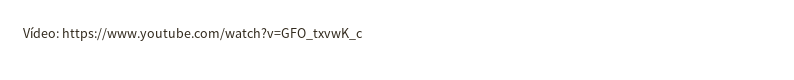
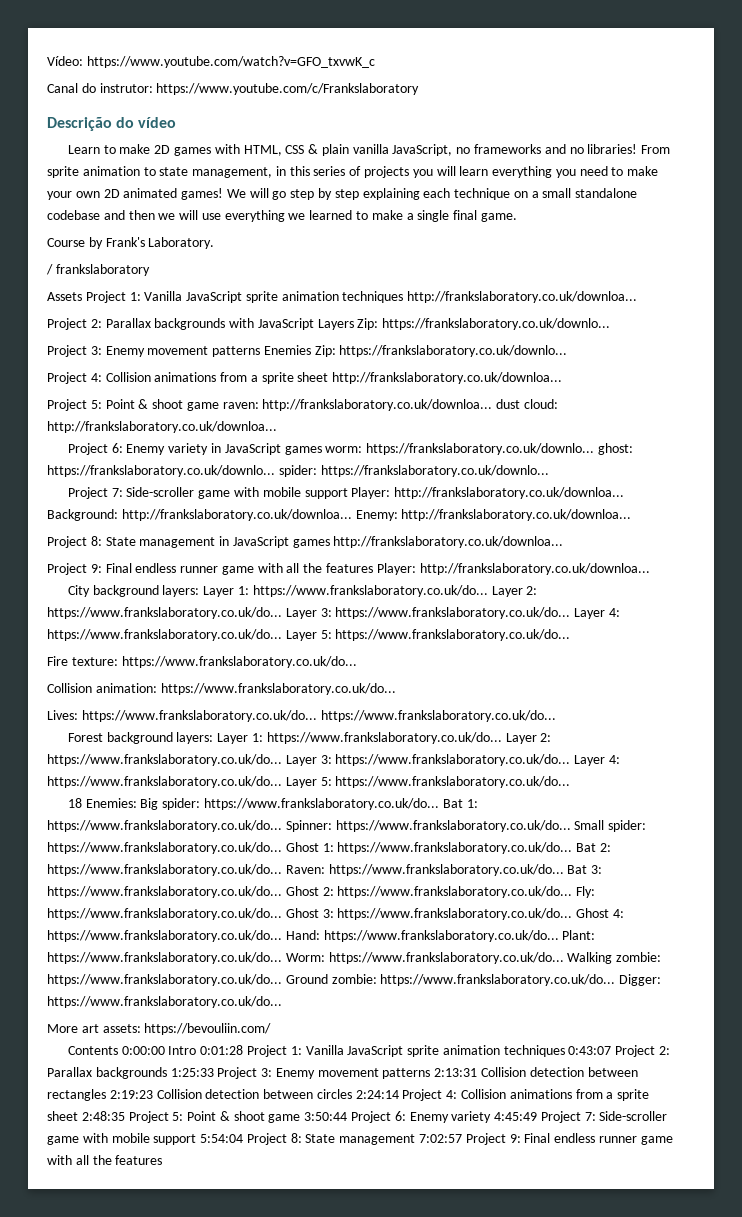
+ Canal do instrutor: https://www.youtube.com/c/Frankslaboratory
+ Descrição do vídeo
+ Learn to make 2D games with HTML, CSS & plain vanilla JavaScript, no frameworks and no libraries! From sprite animation to state management, in this series of projects you will learn everything you need to make your own 2D animated games! We will go step by step explaining each technique on a small standalone codebase and then we will use everything we learned to make a single final game.
+ Course by Frank's Laboratory.
+ / frankslaboratory
+ Assets Project 1: Vanilla JavaScript sprite animation techniques http://frankslaboratory.co.uk/downloa...
+ Project 2: Parallax backgrounds with JavaScript Layers Zip: https://frankslaboratory.co.uk/downlo...
+ Project 3: Enemy movement patterns Enemies Zip: https://frankslaboratory.co.uk/downlo...
+ Project 4: Collision animations from a sprite sheet http://frankslaboratory.co.uk/downloa...
+ Project 5: Point & shoot game raven: http://frankslaboratory.co.uk/downloa... dust cloud: http://frankslaboratory.co.uk/downloa...
+ Project 6: Enemy variety in JavaScript games worm: https://frankslaboratory.co.uk/downlo... ghost: https://frankslaboratory.co.uk/downlo... spider: https://frankslaboratory.co.uk/downlo...
+ Project 7: Side-scroller game with mobile support Player: http://frankslaboratory.co.uk/downloa... Background: http://frankslaboratory.co.uk/downloa... Enemy: http://frankslaboratory.co.uk/downloa...
+ Project 8: State management in JavaScript games http://frankslaboratory.co.uk/downloa...
+ Project 9: Final endless runner game with all the features Player: http://frankslaboratory.co.uk/downloa...
+ City background layers: Layer 1: https://www.frankslaboratory.co.uk/do... Layer 2: https://www.frankslaboratory.co.uk/do... Layer 3: https://www.frankslaboratory.co.uk/do... Layer 4: https://www.frankslaboratory.co.uk/do... Layer 5: https://www.frankslaboratory.co.uk/do...
+ Fire texture: https://www.frankslaboratory.co.uk/do...
+ Collision animation: https://www.frankslaboratory.co.uk/do...
+ Lives: https://www.frankslaboratory.co.uk/do... https://www.frankslaboratory.co.uk/do...
+ Forest background layers: Layer 1: https://www.frankslaboratory.co.uk/do... Layer 2: https://www.frankslaboratory.co.uk/do... Layer 3: https://www.frankslaboratory.co.uk/do... Layer 4: https://www.frankslaboratory.co.uk/do... Layer 5: https://www.frankslaboratory.co.uk/do...
+ 18 Enemies: Big spider: https://www.frankslaboratory.co.uk/do... Bat 1: https://www.frankslaboratory.co.uk/do... Spinner: https://www.frankslaboratory.co.uk/do... Small spider: https://www.frankslaboratory.co.uk/do... Ghost 1: https://www.frankslaboratory.co.uk/do... Bat 2: https://www.frankslaboratory.co.uk/do... Raven: https://www.frankslaboratory.co.uk/do... Bat 3: https://www.frankslaboratory.co.uk/do... Ghost 2: https://www.frankslaboratory.co.uk/do... Fly: https://www.frankslaboratory.co.uk/do... Ghost 3: https://www.frankslaboratory.co.uk/do... Ghost 4: https://www.frankslaboratory.co.uk/do... Hand: https://www.frankslaboratory.co.uk/do... Plant: https://www.frankslaboratory.co.uk/do... Worm: https://www.frankslaboratory.co.uk/do... Walking zombie: https://www.frankslaboratory.co.uk/do... Ground zombie: https://www.frankslaboratory.co.uk/do... Digger: https://www.frankslaboratory.co.uk/do...
+ More art assets: https://bevouliin.com/
+ Contents 0:00:00 Intro 0:01:28 Project 1: Vanilla JavaScript sprite animation techniques 0:43:07 Project 2: Parallax backgrounds 1:25:33 Project 3: Enemy movement patterns 2:13:31 Collision detection between rectangles 2:19:23 Collision detection between circles 2:24:14 Project 4: Collision animations from a sprite sheet 2:48:35 Project 5: Point & shoot game 3:50:44 Project 6: Enemy variety 4:45:49 Project 7: Side-scroller game with mobile support 5:54:04 Project 8: State management 7:02:57 Project 9: Final endless runner game with all the features

